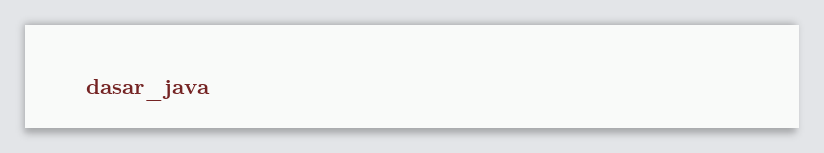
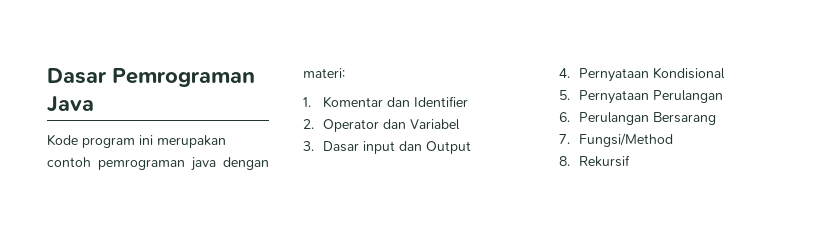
- dasar_java
+ Dasar Pemrograman Java
+ Kode program ini merupakan contoh pemrograman java dengan materi:
+ 1. Komentar dan Identifier
+ 2. Operator dan Variabel
+ 3. Dasar input dan Output
+ 4. Pernyataan Kondisional
+ 5. Pernyataan Perulangan
+ 6. Perulangan Bersarang
+ 7. Fungsi/Method
+ 8. Rekursif

